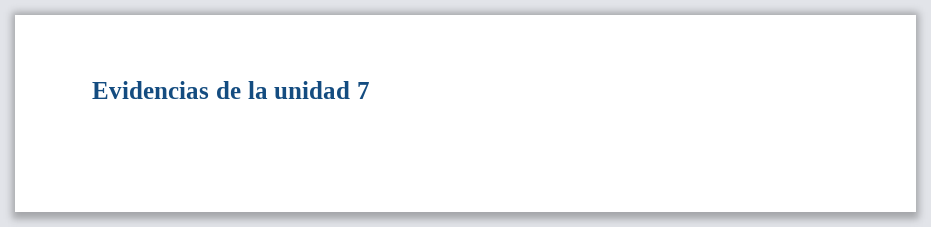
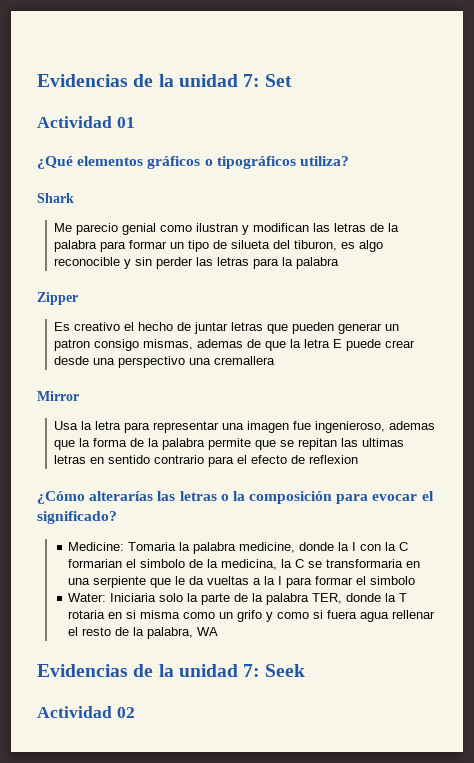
- Evidencias de la unidad 7
+ Evidencias de la unidad 7: Set
+ Actividad 01
+ ¿Qué elementos gráficos o tipográficos utiliza?
+ Shark
+ Me parecio genial como ilustran y modifican las letras de la palabra para formar un tipo de silueta del tiburon, es algo reconocible y sin perder las letras para la palabra
+ Zipper
+ Es creativo el hecho de juntar letras que pueden generar un patron consigo mismas, ademas de que la letra E puede crear desde una perspectivo una cremallera
+ Mirror
+ Usa la letra para representar una imagen fue ingenieroso, ademas que la forma de la palabra permite que se repitan las ultimas letras en sentido contrario para el efecto de reflexion
+ ¿Cómo alterarías las letras o la composición para evocar el significado?
+ Medicine: Tomaria la palabra medicine, donde la I con la C formarian el simbolo de la medicina, la C se transformaria en una serpiente que le da vueltas a la I para formar el simbolo
+ Water: Iniciaria solo la parte de la palabra TER, donde la T rotaria en si misma como un grifo y como si fuera agua rellenar el resto de la palabra, WA
+ Evidencias de la unidad 7: Seek
+ Actividad 02

